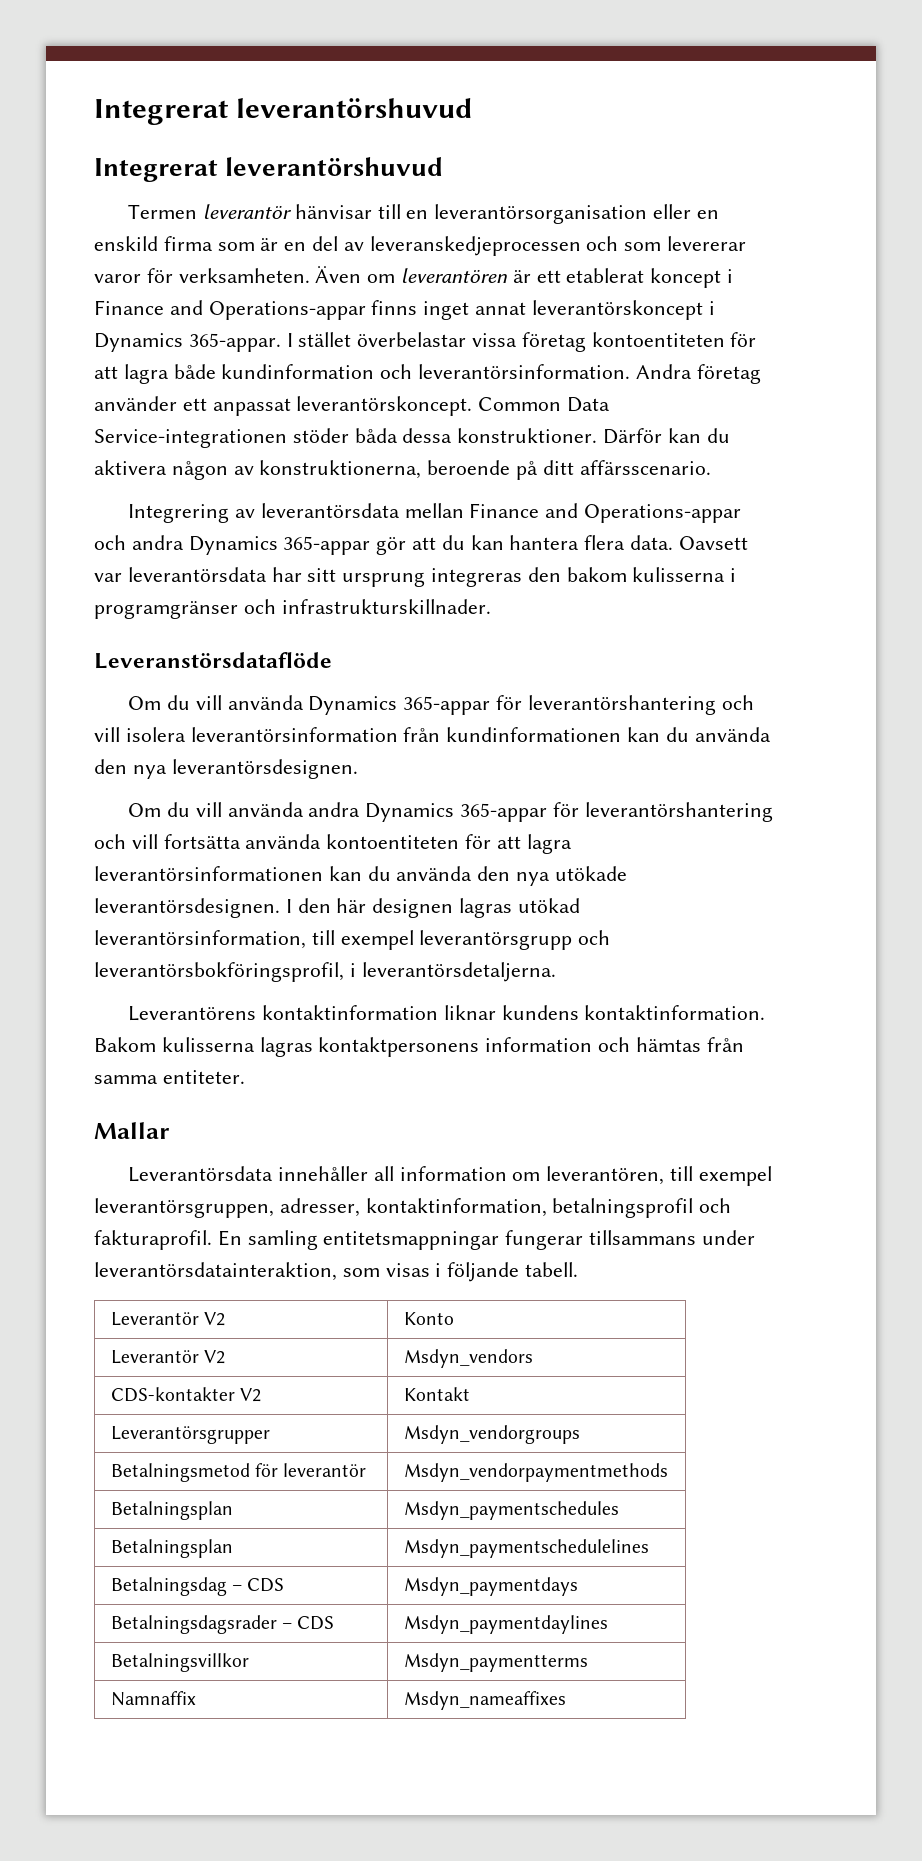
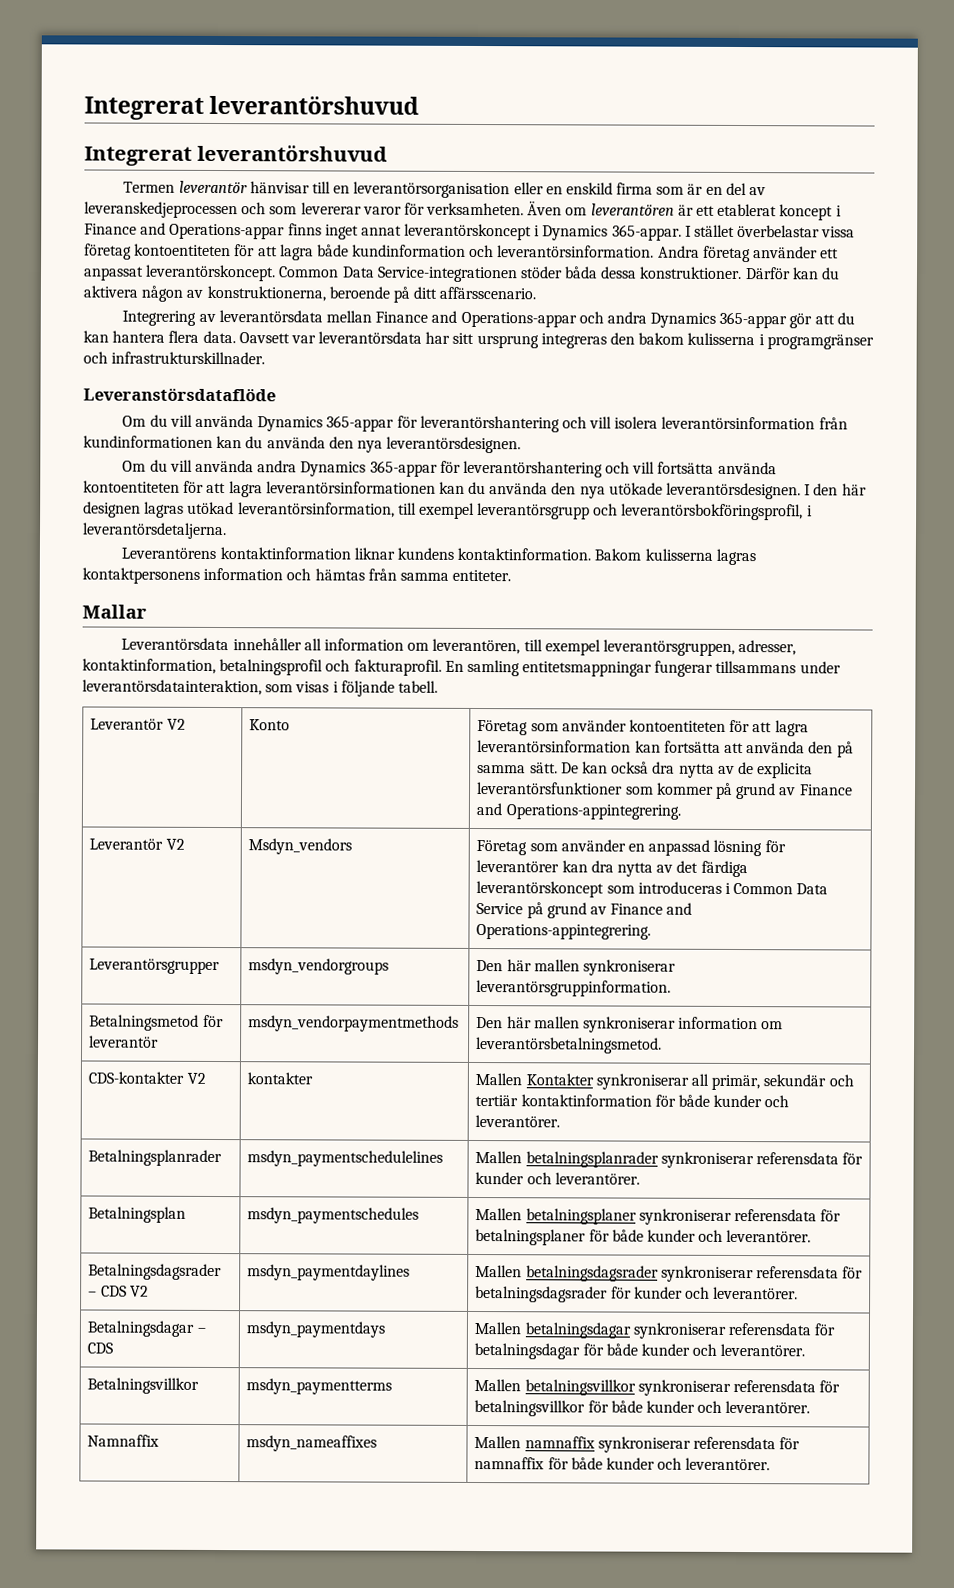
- Leverantör V2 | Konto
- Leverantör V2 | Msdyn_vendors
- CDS-kontakter V2 | Kontakt
- Leverantörsgrupper | Msdyn_vendorgroups
- Betalningsmetod för leverantör | Msdyn_vendorpaymentmethods
- Betalningsplan | Msdyn_paymentschedules
- Betalningsplan | Msdyn_paymentschedulelines
- Betalningsdag – CDS | Msdyn_paymentdays
- Betalningsdagsrader – CDS | Msdyn_paymentdaylines
- Betalningsvillkor | Msdyn_paymentterms
- Namnaffix | Msdyn_nameaffixes
+ Leverantör V2 | Konto | Företag som använder kontoentiteten för att lagra leverantörsinformation kan fortsätta att använda den på samma sätt. De kan också dra nytta av de explicita leverantörsfunktioner som kommer på grund av Finance and Operations-appintegrering.
+ Leverantör V2 | Msdyn_vendors | Företag som använder en anpassad lösning för leverantörer kan dra nytta av det färdiga leverantörskoncept som introduceras i Common Data Service på grund av Finance and Operations-appintegrering.
+ Leverantörsgrupper | msdyn_vendorgroups | Den här mallen synkroniserar leverantörsgruppinformation.
+ Betalningsmetod för leverantör | msdyn_vendorpaymentmethods | Den här mallen synkroniserar information om leverantörsbetalningsmetod.
+ CDS-kontakter V2 | kontakter | Mallen Kontakter synkroniserar all primär, sekundär och tertiär kontaktinformation för både kunder och leverantörer.
+ Betalningsplanrader | msdyn_paymentschedulelines | Mallen betalningsplanrader synkroniserar referensdata för kunder och leverantörer.
+ Betalningsplan | msdyn_paymentschedules | Mallen betalningsplaner synkroniserar referensdata för betalningsplaner för både kunder och leverantörer.
+ Betalningsdagsrader – CDS V2 | msdyn_paymentdaylines | Mallen betalningsdagsrader synkroniserar referensdata för betalningsdagsrader för kunder och leverantörer.
+ Betalningsdagar – CDS | msdyn_paymentdays | Mallen betalningsdagar synkroniserar referensdata för betalningsdagar för både kunder och leverantörer.
+ Betalningsvillkor | msdyn_paymentterms | Mallen betalningsvillkor synkroniserar referensdata för betalningsvillkor för både kunder och leverantörer.
+ Namnaffix | msdyn_nameaffixes | Mallen namnaffix synkroniserar referensdata för namnaffix för både kunder och leverantörer.

